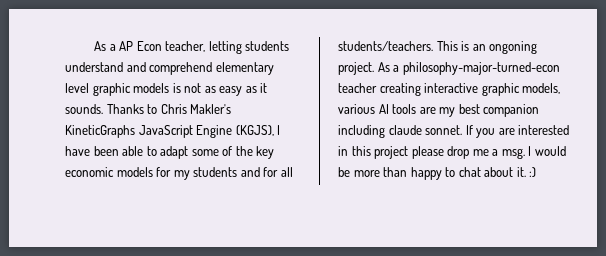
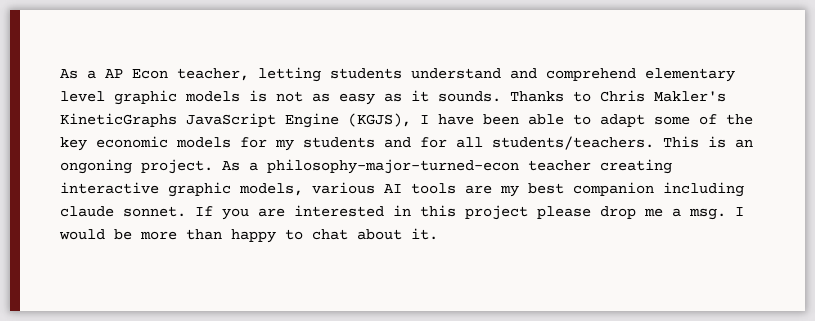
- I would be more than happy to chat about it. :)
+ I would be more than happy to chat about it.

